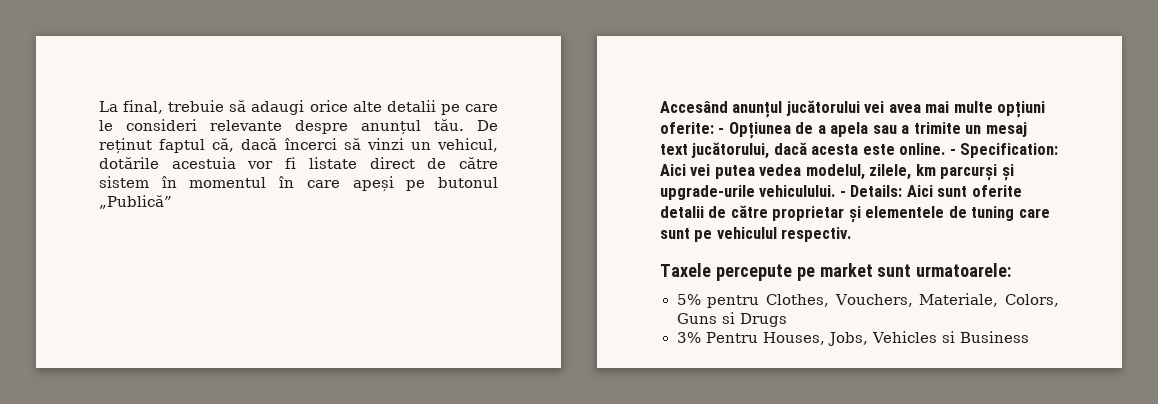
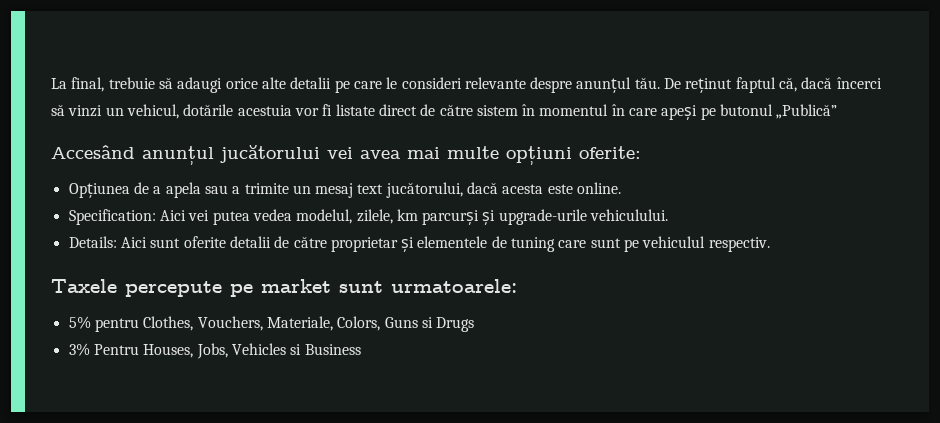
- Accesând anunțul jucătorului vei avea mai multe opțiuni oferite: - Opțiunea de a apela sau a trimite un mesaj text jucătorului, dacă acesta este online. - Specification: Aici vei putea vedea modelul, zilele, km parcurși și upgrade-urile vehiculului. - Details: Aici sunt oferite detalii de către proprietar și elementele de tuning care sunt pe vehiculul respectiv.
+ Accesând anunțul jucătorului vei avea mai multe opțiuni oferite:
+ Opțiunea de a apela sau a trimite un mesaj text jucătorului, dacă acesta este online.
+ Specification: Aici vei putea vedea modelul, zilele, km parcurși și upgrade-urile vehiculului.
+ Details: Aici sunt oferite detalii de către proprietar și elementele de tuning care sunt pe vehiculul respectiv.

